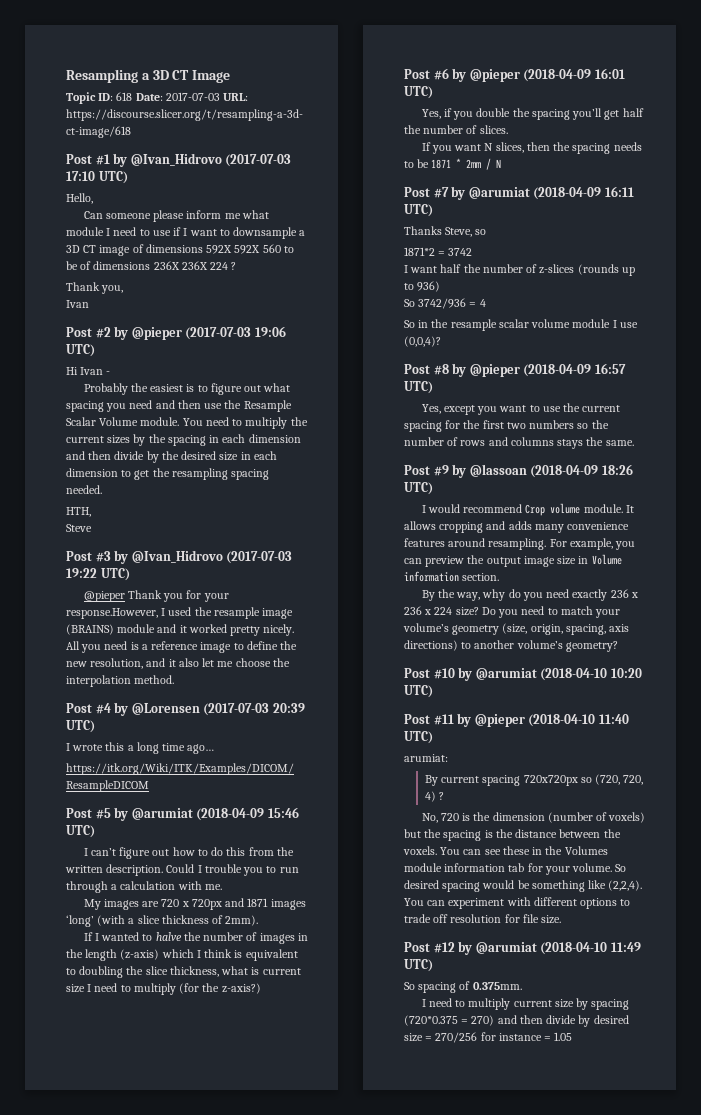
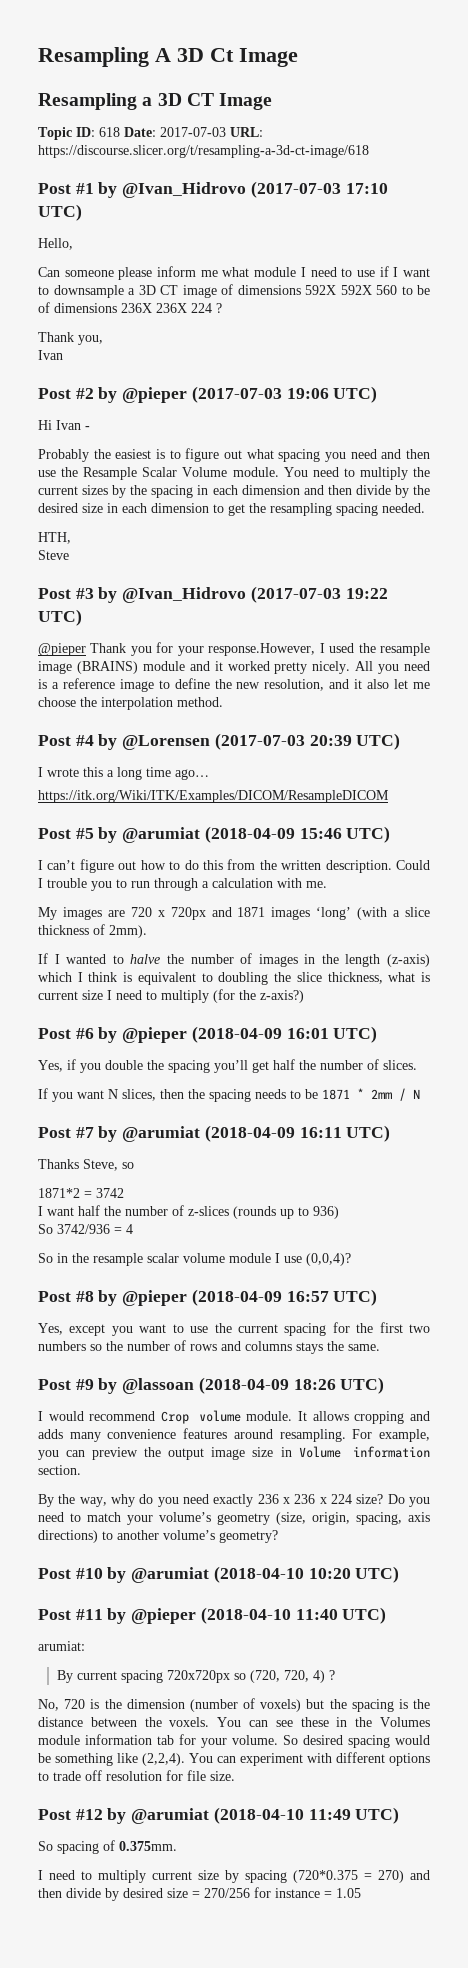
+ Resampling A 3D Ct Image

